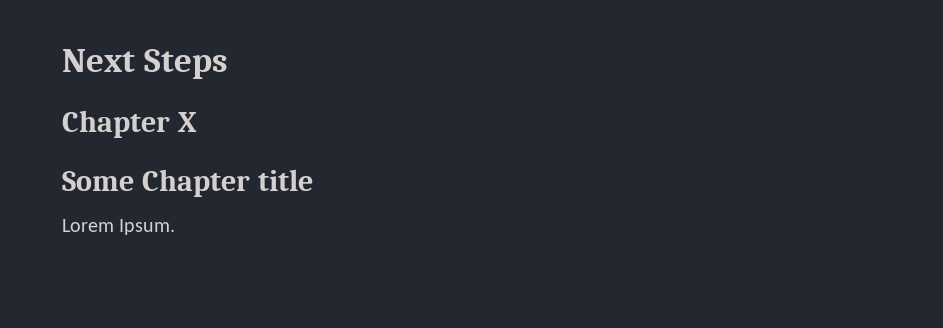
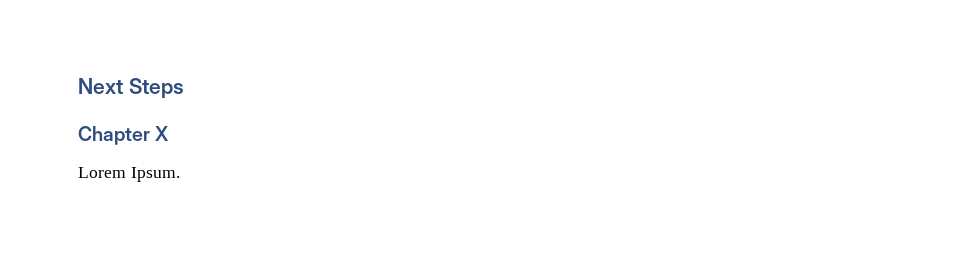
- Some Chapter title

